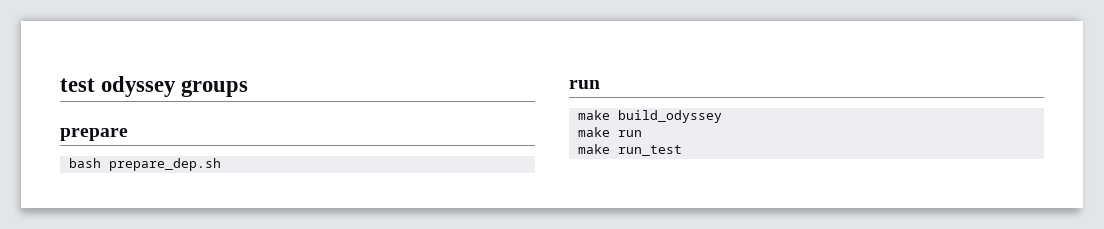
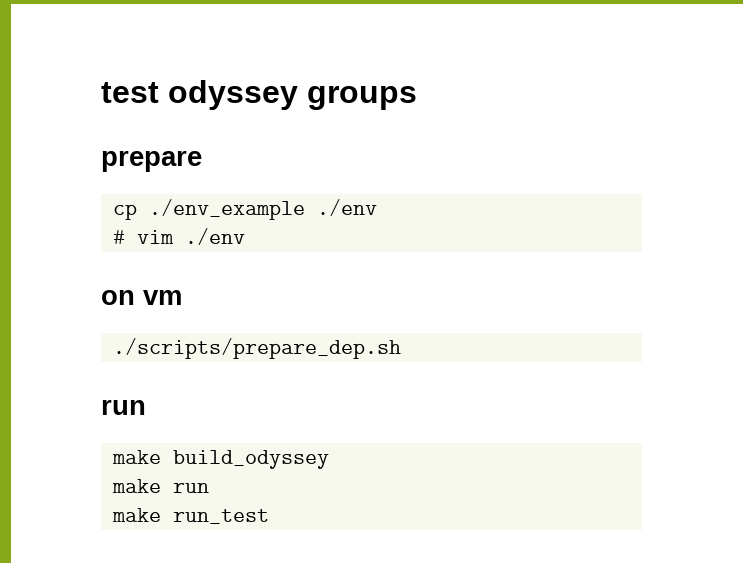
- bash prepare_dep.sh
+ cp ./env_example ./env
+ # vim ./env
+ on vm
+ ./scripts/prepare_dep.sh

